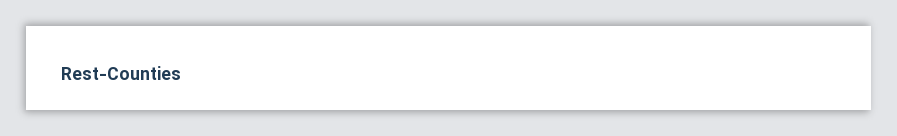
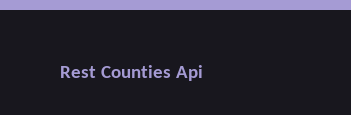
- Rest-Counties
+ Rest Counties Api

